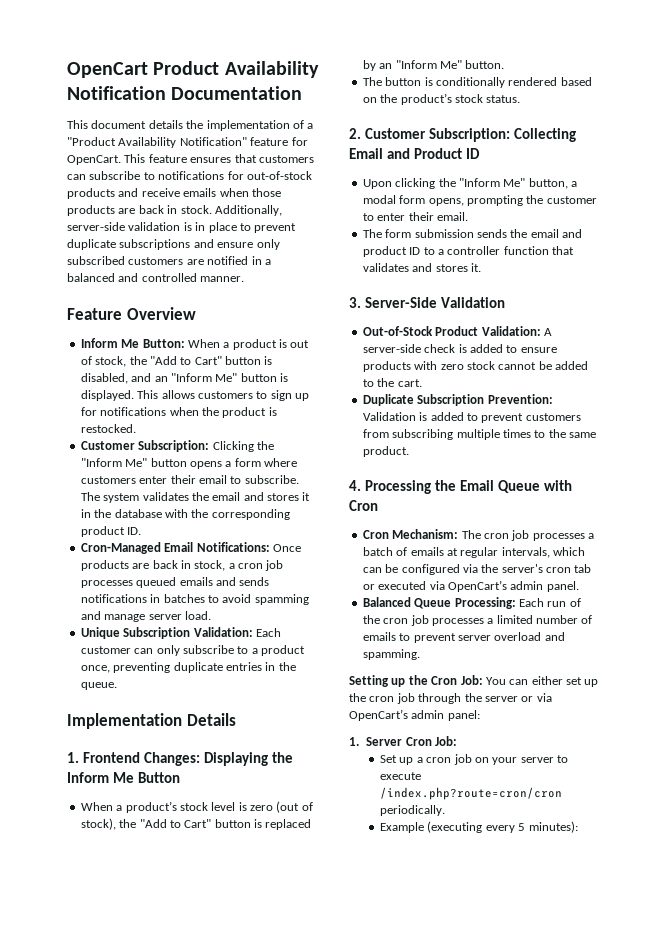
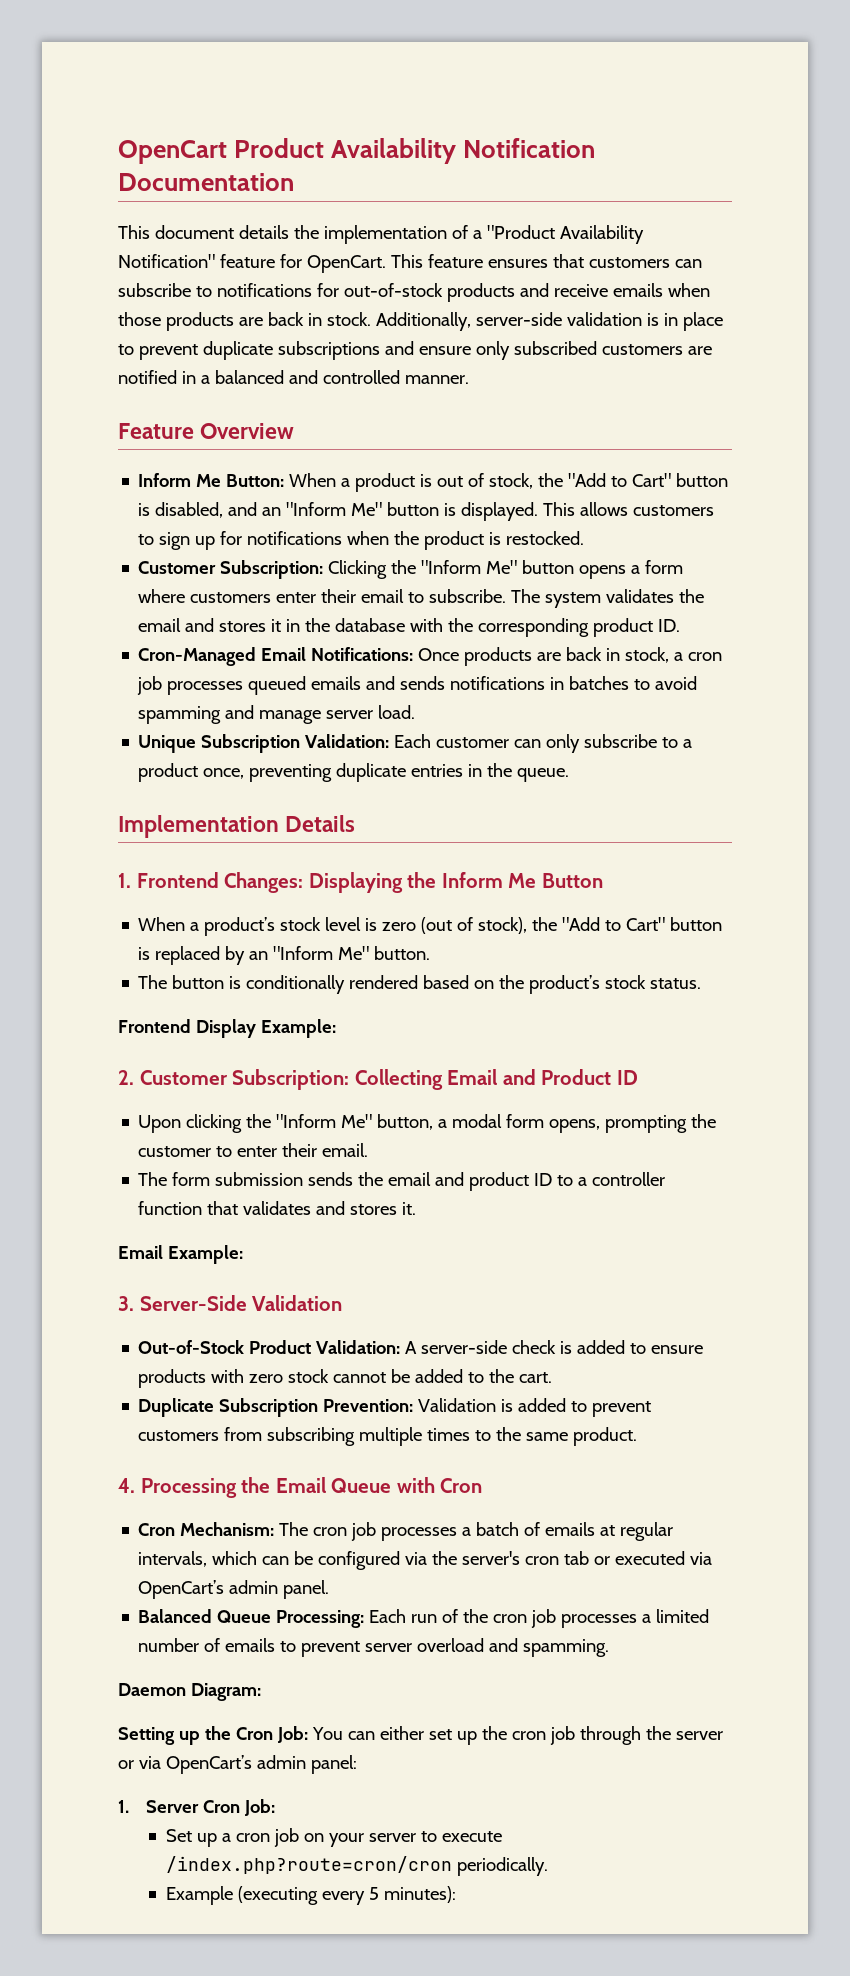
+ Frontend Display Example:
+ Email Example:
+ Daemon Diagram:

